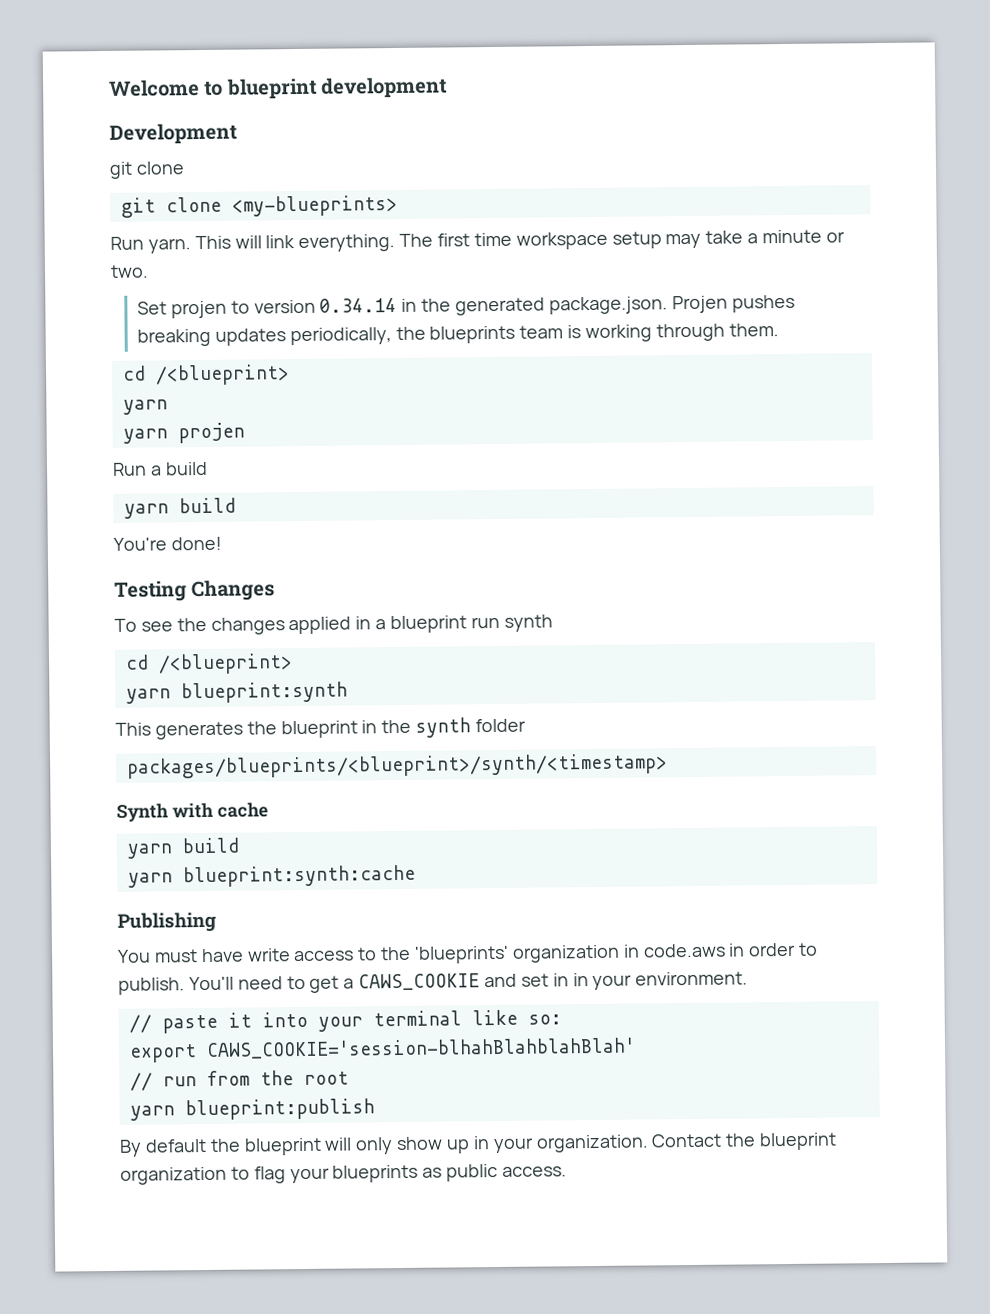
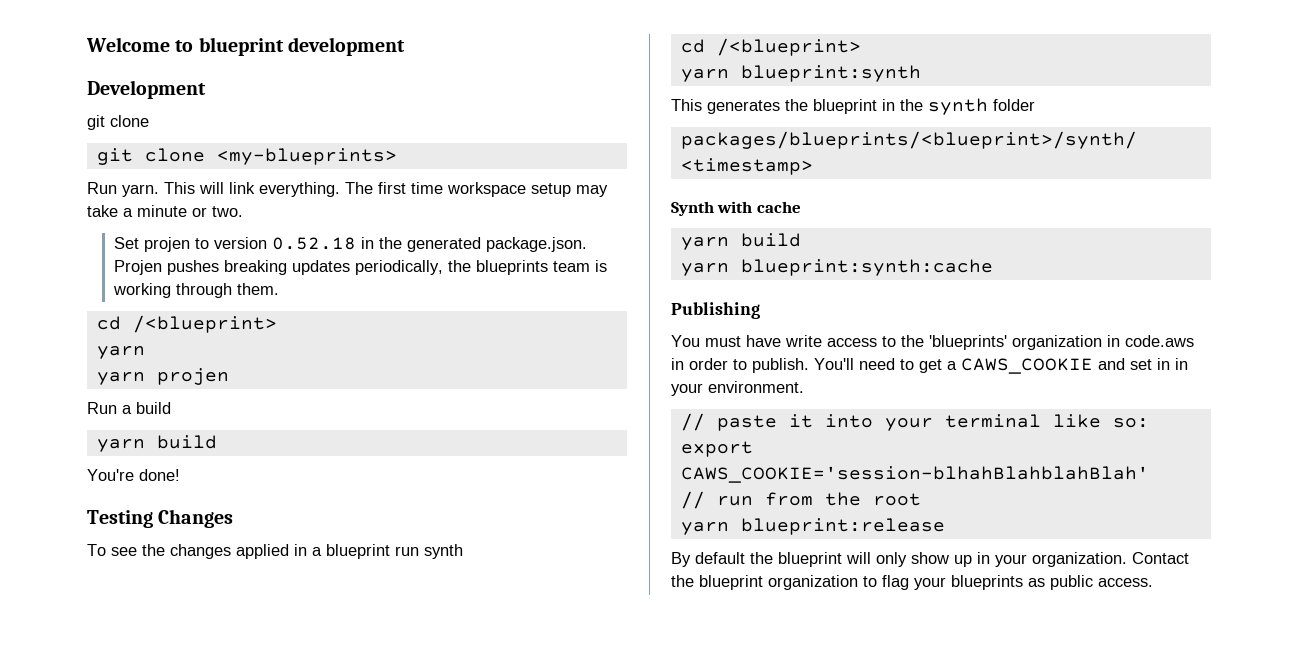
- Set projen to version 0.34.14 in the generated package.json. Projen pushes breaking updates periodically, the blueprints team is working through them.
+ Set projen to version 0.52.18 in the generated package.json. Projen pushes breaking updates periodically, the blueprints team is working through them.
- yarn blueprint:publish
+ yarn blueprint:release

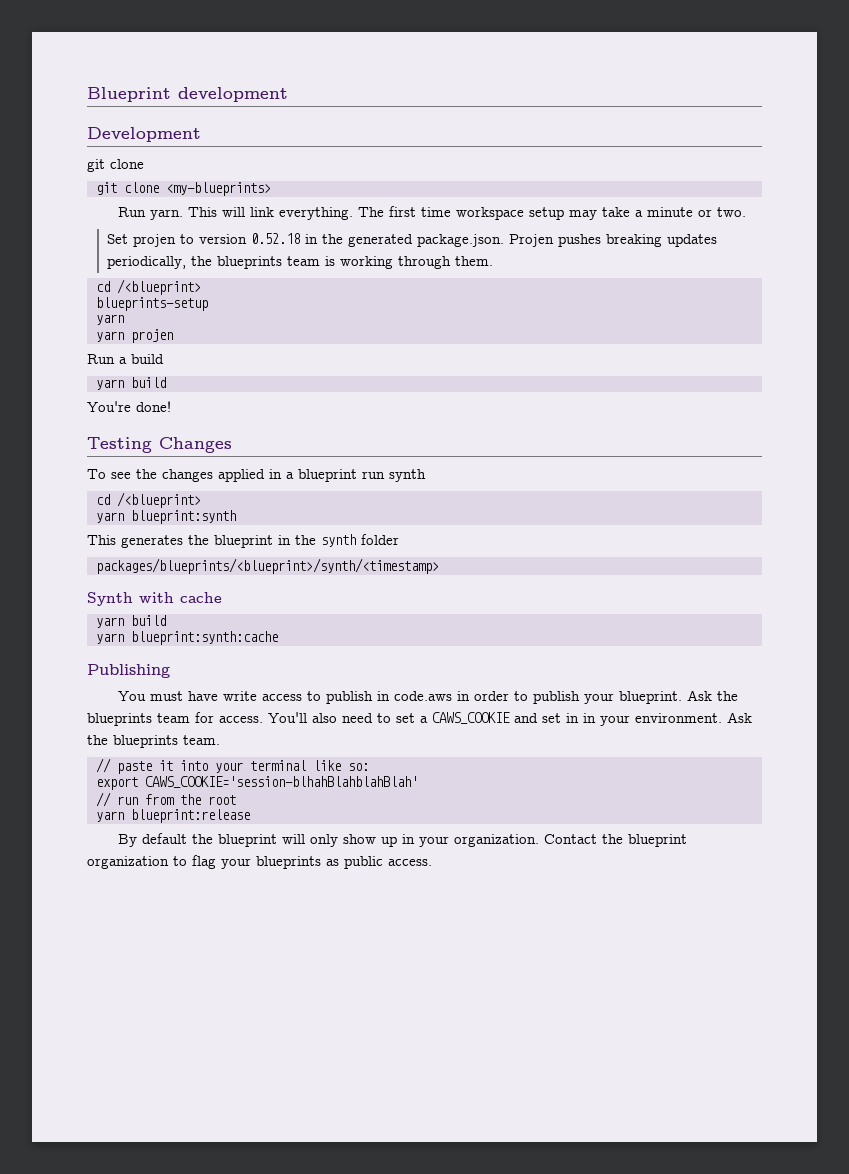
- Welcome to blueprint development
+ Blueprint development
+ blueprints-setup
- You must have write access to the 'blueprints' organization in code.aws in order to publish. You'll need to get a CAWS_COOKIE and set in in your environment.
+ You must have write access to publish in code.aws in order to publish your blueprint. Ask the blueprints team for access. You'll also need to set a CAWS_COOKIE and set in in your environment. Ask the blueprints team.

